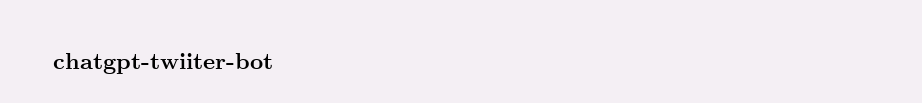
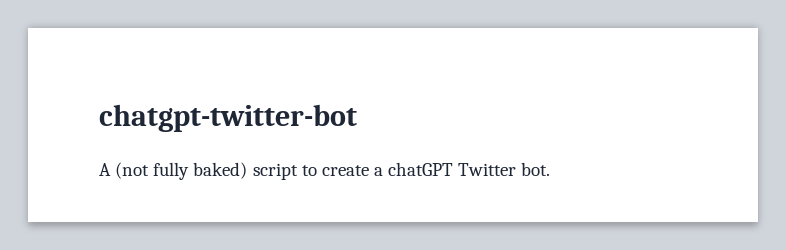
- chatgpt-twiiter-bot
+ chatgpt-twitter-bot
+ A (not fully baked) script to create a chatGPT Twitter bot.

